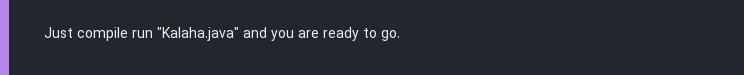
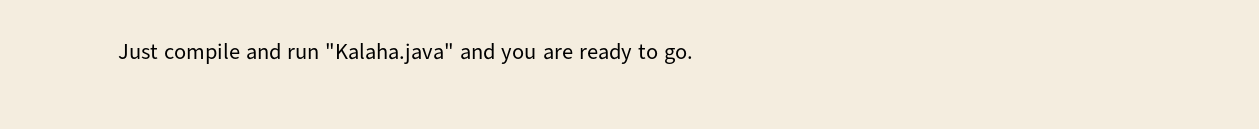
- Just compile run "Kalaha.java" and you are ready to go.
+ Just compile and run "Kalaha.java" and you are ready to go.

